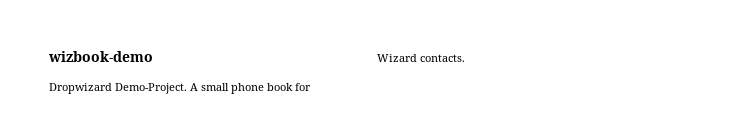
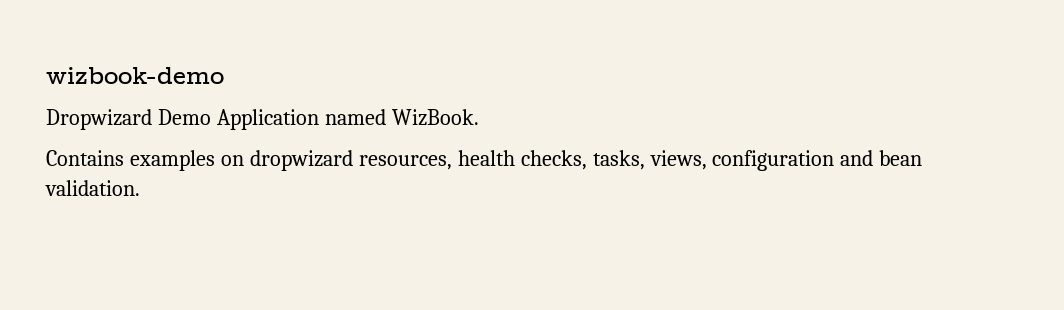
- Dropwizard Demo-Project. A small phone book for Wizard contacts.
+ Dropwizard Demo Application named WizBook.
+ Contains examples on dropwizard resources, health checks, tasks, views, configuration and bean validation.

